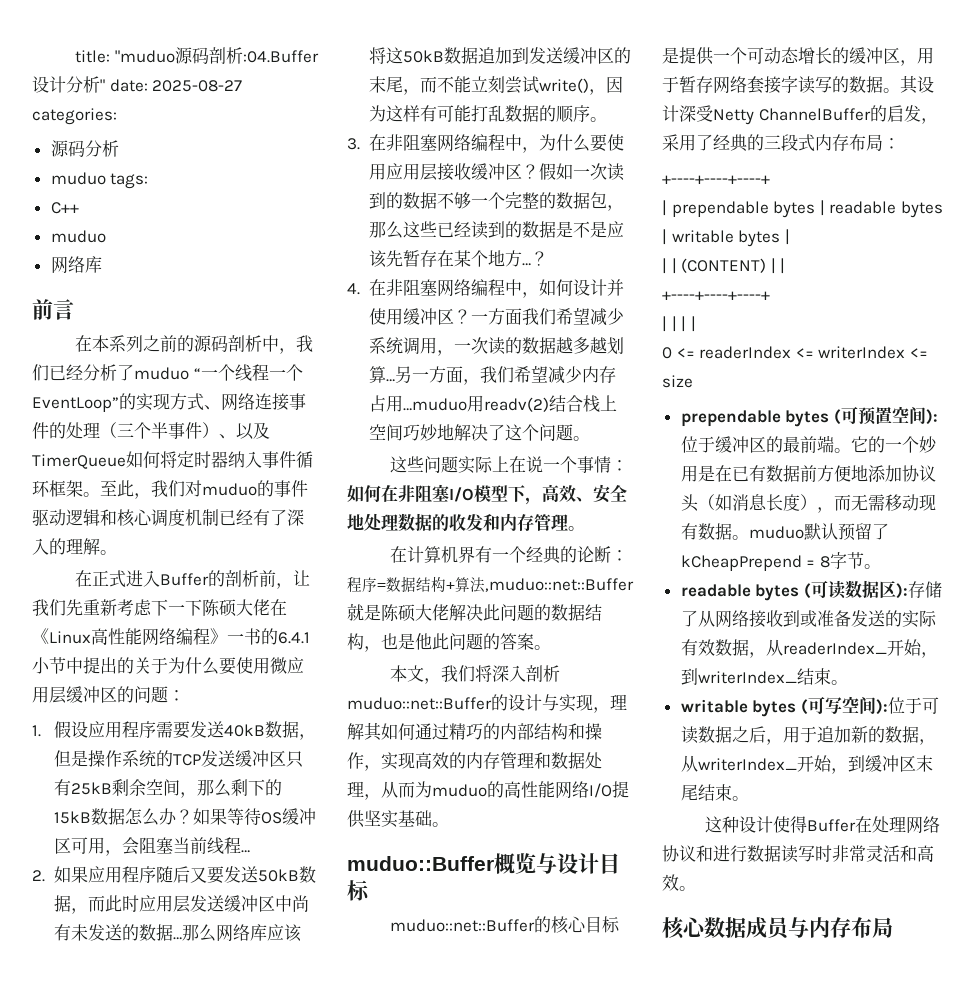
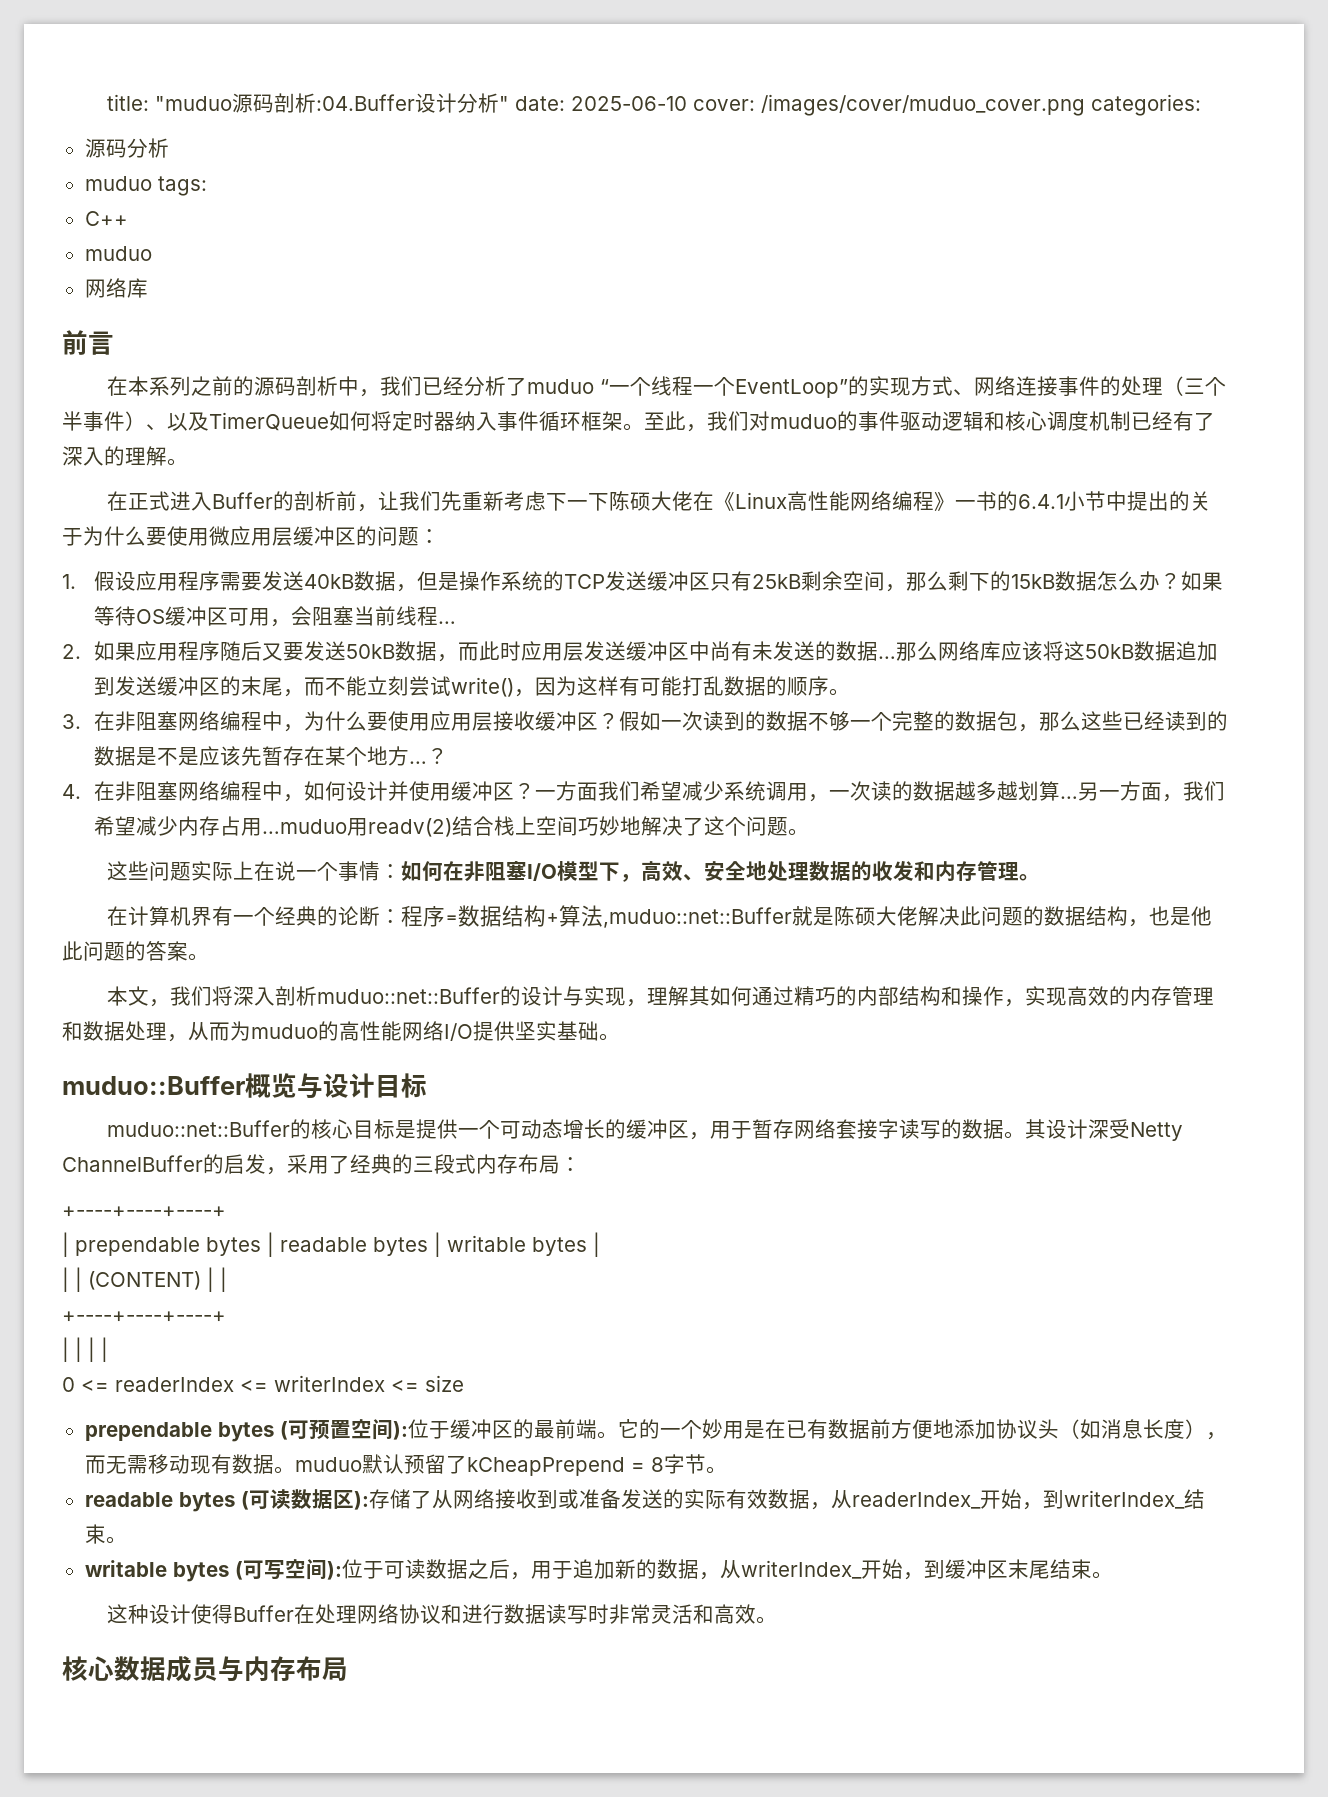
- title: "muduo源码剖析:04.Buffer设计分析" date: 2025-08-27 categories:
+ title: "muduo源码剖析:04.Buffer设计分析" date: 2025-06-10 cover: /images/cover/muduo_cover.png categories:

